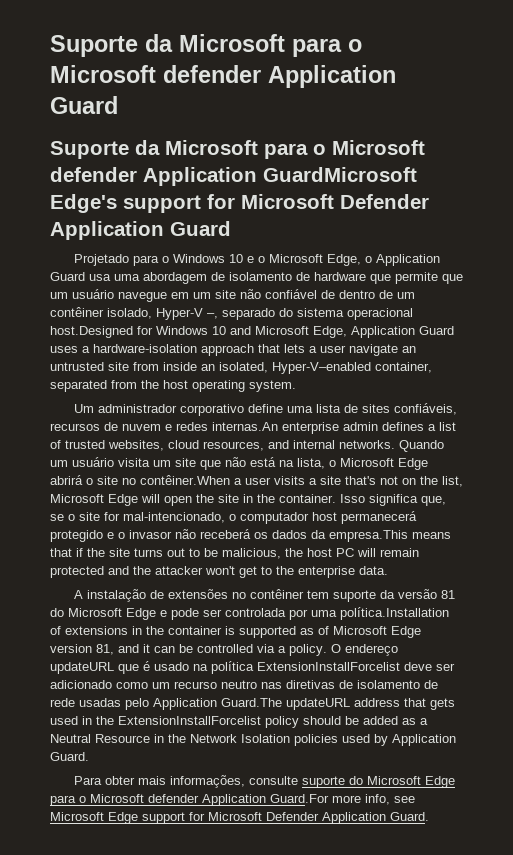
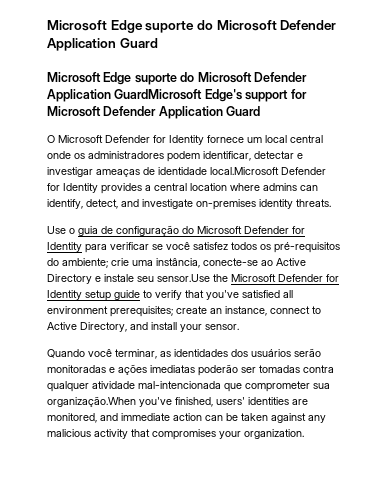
- Suporte da Microsoft para o Microsoft defender Application Guard
- Suporte da Microsoft para o Microsoft defender Application GuardMicrosoft Edge's support for Microsoft Defender Application Guard
+ Microsoft Edge suporte do Microsoft Defender Application Guard
+ Microsoft Edge suporte do Microsoft Defender Application GuardMicrosoft Edge's support for Microsoft Defender Application Guard
- Projetado para o Windows 10 e o Microsoft Edge, o Application Guard usa uma abordagem de isolamento de hardware que permite que um usuário navegue em um site não confiável de dentro de um contêiner isolado, Hyper-V –, separado do sistema operacional host.Designed for Windows 10 and Microsoft Edge, Application Guard uses a hardware-isolation approach that lets a user navigate an untrusted site from inside an isolated, Hyper-V–enabled container, separated from the host operating system.
- Um administrador corporativo define uma lista de sites confiáveis, recursos de nuvem e redes internas.An enterprise admin defines a list of trusted websites, cloud resources, and internal networks. Quando um usuário visita um site que não está na lista, o Microsoft Edge abrirá o site no contêiner.When a user visits a site that's not on the list, Microsoft Edge will open the site in the container. Isso significa que, se o site for mal-intencionado, o computador host permanecerá protegido e o invasor não receberá os dados da empresa.This means that if the site turns out to be malicious, the host PC will remain protected and the attacker won't get to the enterprise data.
- A instalação de extensões no contêiner tem suporte da versão 81 do Microsoft Edge e pode ser controlada por uma política.Installation of extensions in the container is supported as of Microsoft Edge version 81, and it can be controlled via a policy. O endereço updateURL que é usado na política ExtensionInstallForcelist deve ser adicionado como um recurso neutro nas diretivas de isolamento de rede usadas pelo Application Guard.The updateURL address that gets used in the ExtensionInstallForcelist policy should be added as a Neutral Resource in the Network Isolation policies used by Application Guard.
- Para obter mais informações, consulte suporte do Microsoft Edge para o Microsoft defender Application Guard.For more info, see Microsoft Edge support for Microsoft Defender Application Guard.
+ O Microsoft Defender for Identity fornece um local central onde os administradores podem identificar, detectar e investigar ameaças de identidade local.Microsoft Defender for Identity provides a central location where admins can identify, detect, and investigate on-premises identity threats.
+ Use o guia de configuração do Microsoft Defender for Identity para verificar se você satisfez todos os pré-requisitos do ambiente; crie uma instância, conecte-se ao Active Directory e instale seu sensor.Use the Microsoft Defender for Identity setup guide to verify that you've satisfied all environment prerequisites; create an instance, connect to Active Directory, and install your sensor.
+ Quando você terminar, as identidades dos usuários serão monitoradas e ações imediatas poderão ser tomadas contra qualquer atividade mal-intencionada que comprometer sua organização.When you've finished, users' identities are monitored, and immediate action can be taken against any malicious activity that compromises your organization.

